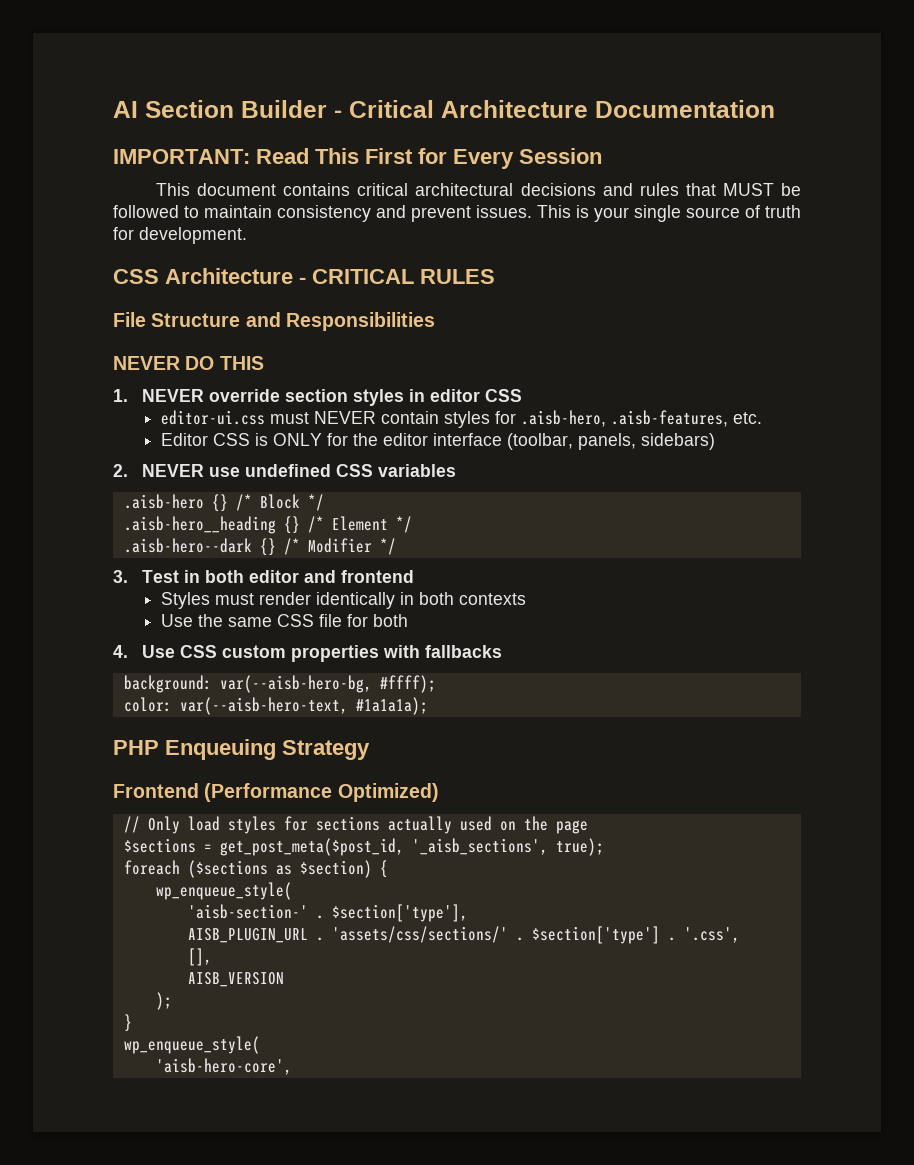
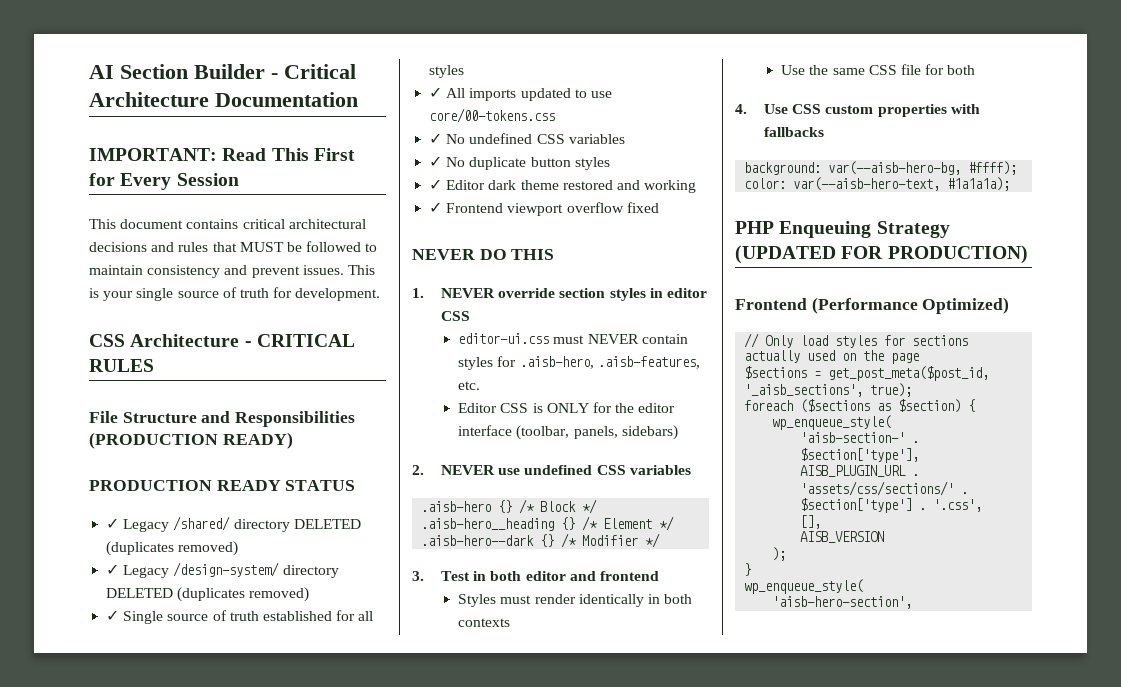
- File Structure and Responsibilities
+ File Structure and Responsibilities (PRODUCTION READY)
+ PRODUCTION READY STATUS
+ ✓ Legacy /shared/ directory DELETED (duplicates removed)
+ ✓ Legacy /design-system/ directory DELETED (duplicates removed)
+ ✓ Single source of truth established for all styles
+ ✓ All imports updated to use core/00-tokens.css
+ ✓ No undefined CSS variables
+ ✓ No duplicate button styles
+ ✓ Editor dark theme restored and working
+ ✓ Frontend viewport overflow fixed
- PHP Enqueuing Strategy
+ PHP Enqueuing Strategy (UPDATED FOR PRODUCTION)
- 'aisb-hero-core',
+ 'aisb-hero-section',

